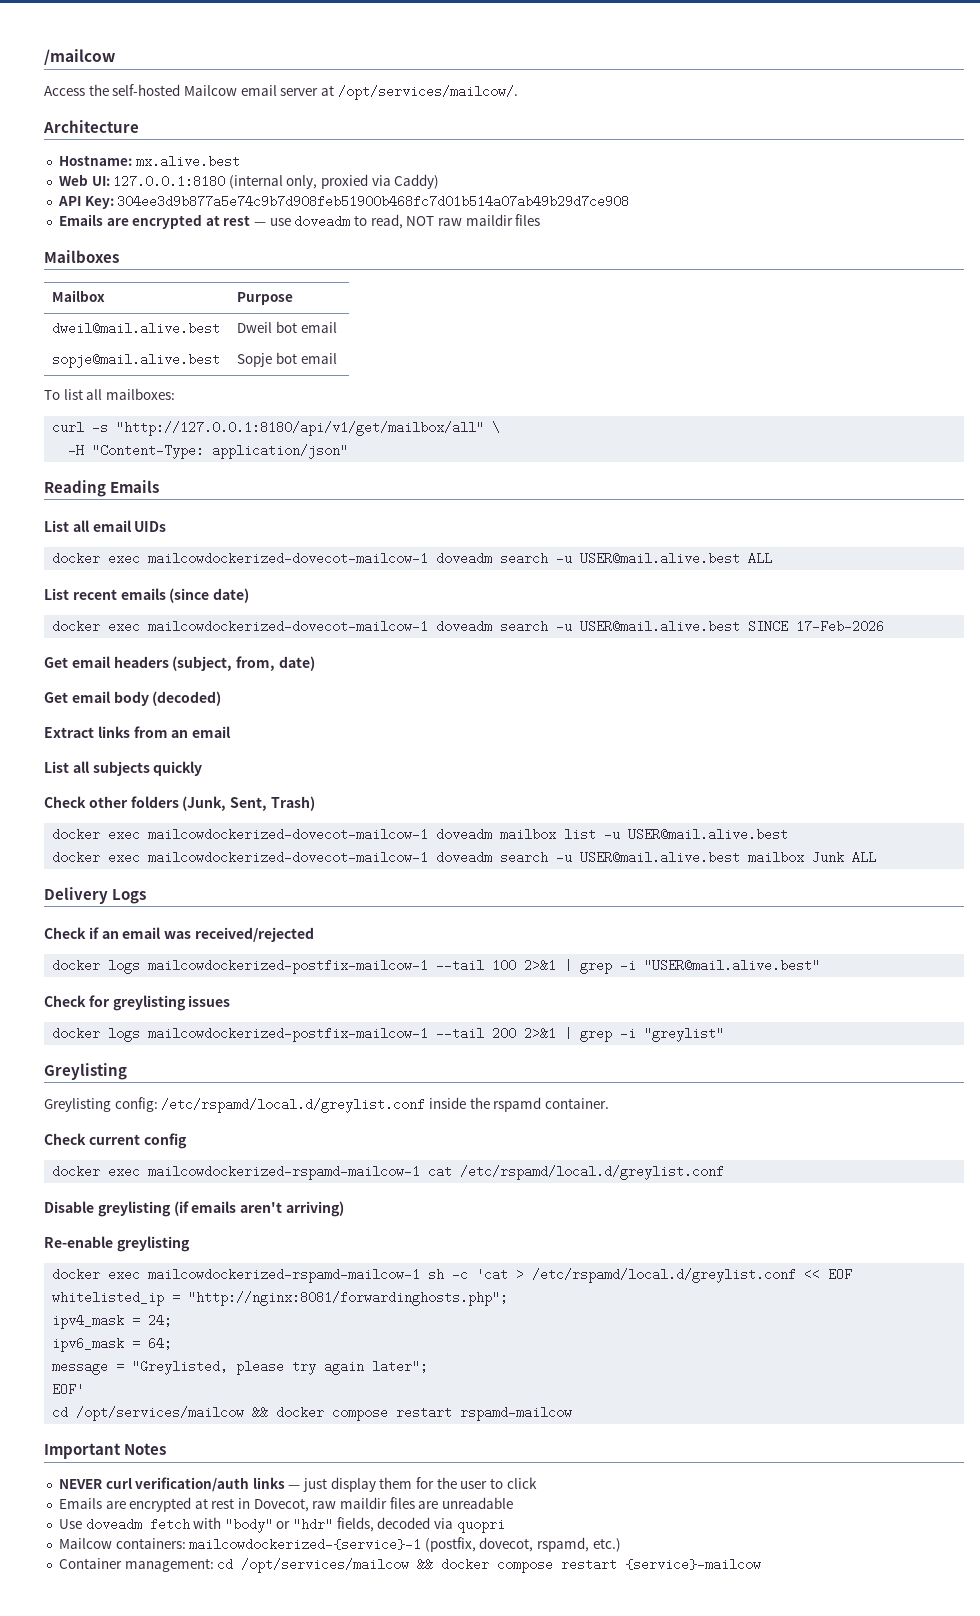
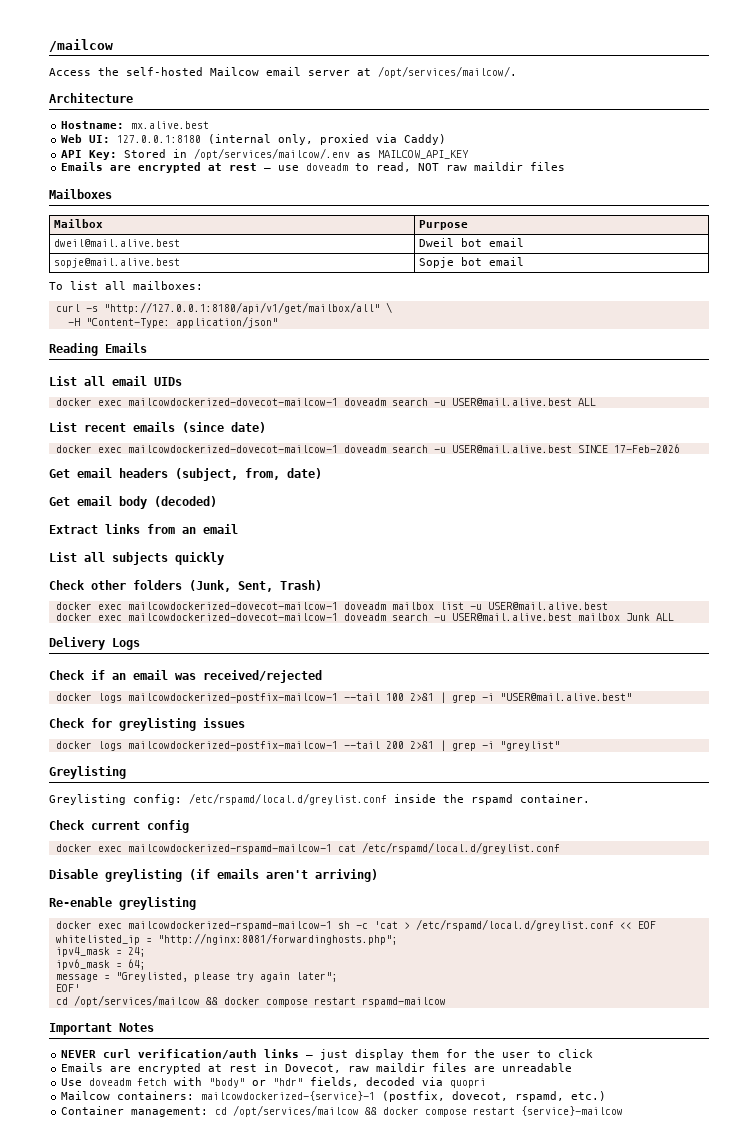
- API Key: 304ee3d9b877a5e74c9b7d908feb51900b468fc7d01b514a07ab49b29d7ce908
+ API Key: Stored in /opt/services/mailcow/.env as MAILCOW_API_KEY

